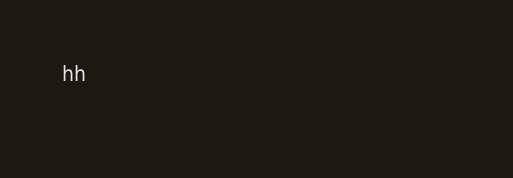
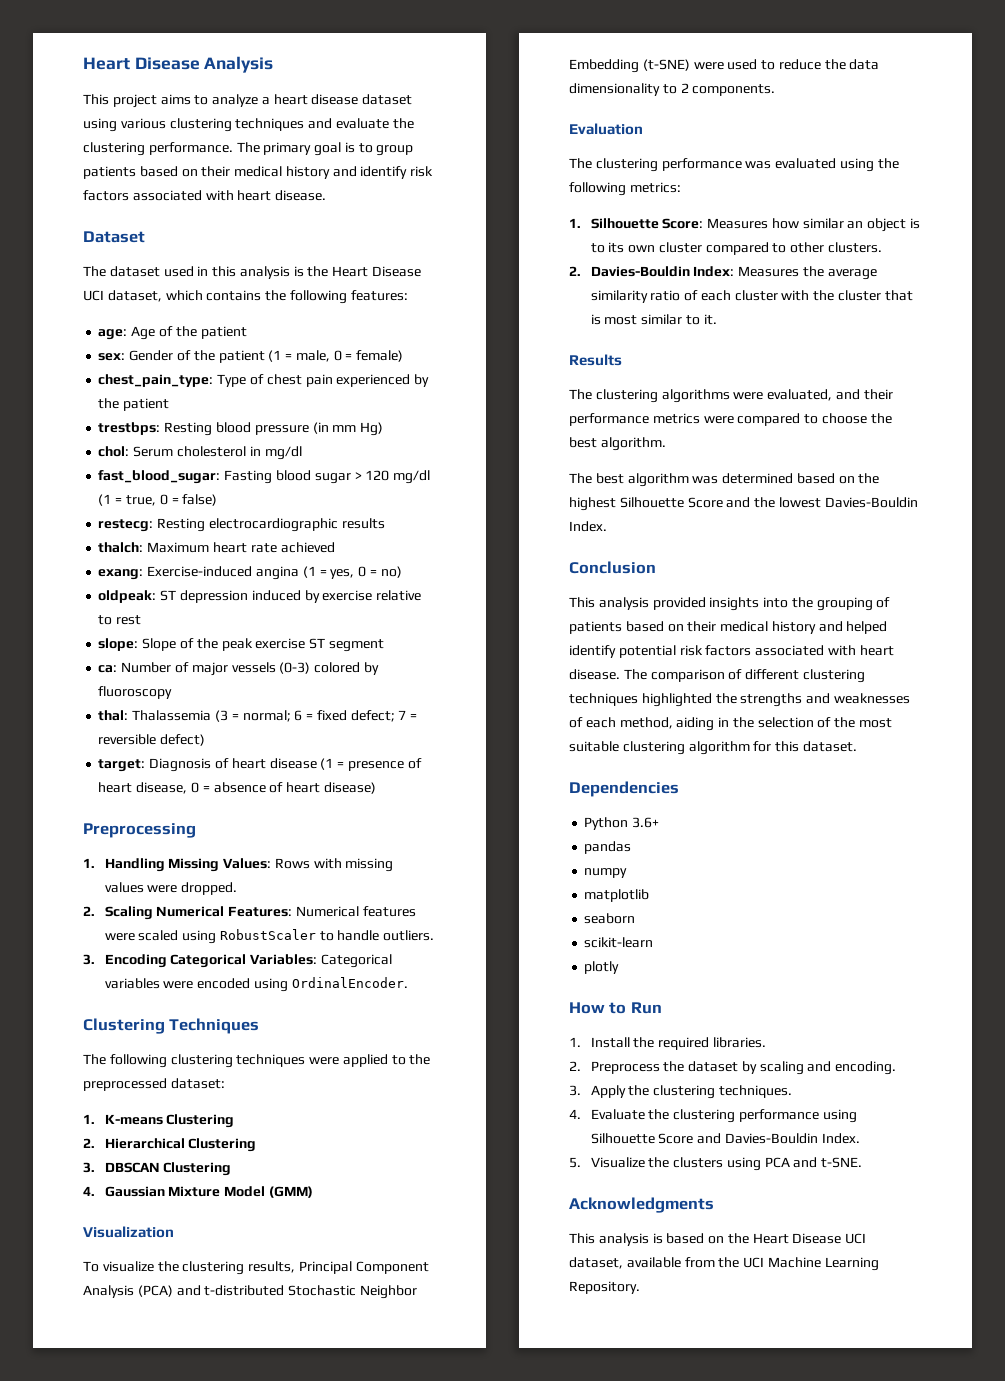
- hh
+ Heart Disease Analysis
+ This project aims to analyze a heart disease dataset using various clustering techniques and evaluate the clustering performance. The primary goal is to group patients based on their medical history and identify risk factors associated with heart disease.
+ Dataset
+ The dataset used in this analysis is the Heart Disease UCI dataset, which contains the following features:
+ age: Age of the patient
+ sex: Gender of the patient (1 = male, 0 = female)
+ chest_pain_type: Type of chest pain experienced by the patient
+ trestbps: Resting blood pressure (in mm Hg)
+ chol: Serum cholesterol in mg/dl
+ fast_blood_sugar: Fasting blood sugar > 120 mg/dl (1 = true, 0 = false)
+ restecg: Resting electrocardiographic results
+ thalch: Maximum heart rate achieved
+ exang: Exercise-induced angina (1 = yes, 0 = no)
+ oldpeak: ST depression induced by exercise relative to rest
+ slope: Slope of the peak exercise ST segment
+ ca: Number of major vessels (0-3) colored by fluoroscopy
+ thal: Thalassemia (3 = normal; 6 = fixed defect; 7 = reversible defect)
+ target: Diagnosis of heart disease (1 = presence of heart disease, 0 = absence of heart disease)
+ Preprocessing
+ 1. Handling Missing Values: Rows with missing values were dropped.
+ 2. Scaling Numerical Features: Numerical features were scaled using RobustScaler to handle outliers.
+ 3. Encoding Categorical Variables: Categorical variables were encoded using OrdinalEncoder.
+ Clustering Techniques
+ The following clustering techniques were applied to the preprocessed dataset:
+ 1. K-means Clustering
+ 2. Hierarchical Clustering
+ 3. DBSCAN Clustering
+ 4. Gaussian Mixture Model (GMM)
+ Visualization
+ To visualize the clustering results, Principal Component Analysis (PCA) and t-distributed Stochastic Neighbor Embedding (t-SNE) were used to reduce the data dimensionality to 2 components.
+ Evaluation
+ The clustering performance was evaluated using the following metrics:
+ 1. Silhouette Score: Measures how similar an object is to its own cluster compared to other clusters.
+ 2. Davies-Bouldin Index: Measures the average similarity ratio of each cluster with the cluster that is most similar to it.
+ Results
+ The clustering algorithms were evaluated, and their performance metrics were compared to choose the best algorithm.
+ The best algorithm was determined based on the highest Silhouette Score and the lowest Davies-Bouldin Index.
+ Conclusion
+ This analysis provided insights into the grouping of patients based on their medical history and helped identify potential risk factors associated with heart disease. The comparison of different clustering techniques highlighted the strengths and weaknesses of each method, aiding in the selection of the most suitable clustering algorithm for this dataset.
+ Dependencies
+ Python 3.6+
+ pandas
+ numpy
+ matplotlib
+ seaborn
+ scikit-learn
+ plotly
+ How to Run
+ 1. Install the required libraries.
+ 2. Preprocess the dataset by scaling and encoding.
+ 3. Apply the clustering techniques.
+ 4. Evaluate the clustering performance using Silhouette Score and Davies-Bouldin Index.
+ 5. Visualize the clusters using PCA and t-SNE.
+ Acknowledgments
+ This analysis is based on the Heart Disease UCI dataset, available from the UCI Machine Learning Repository.

